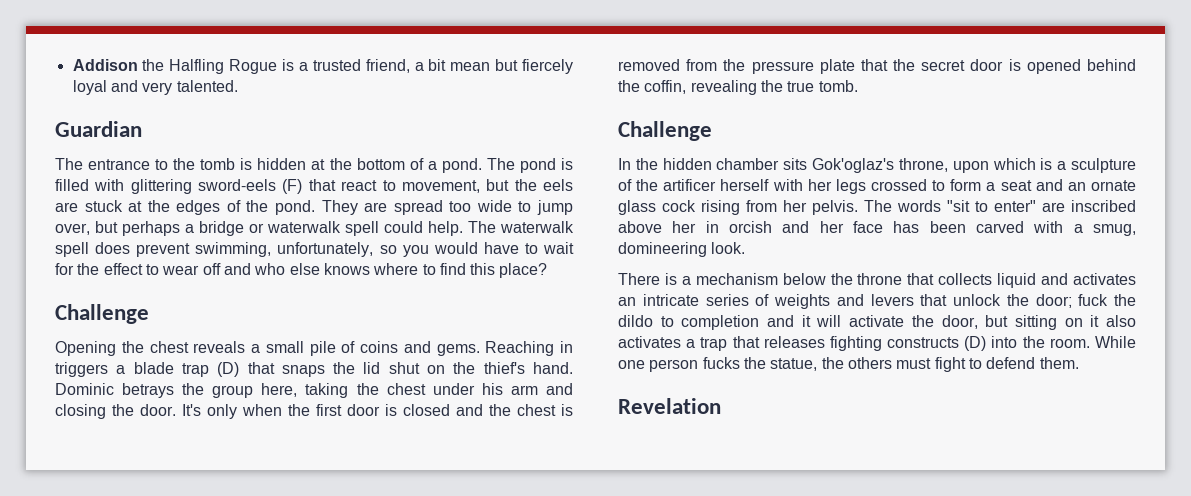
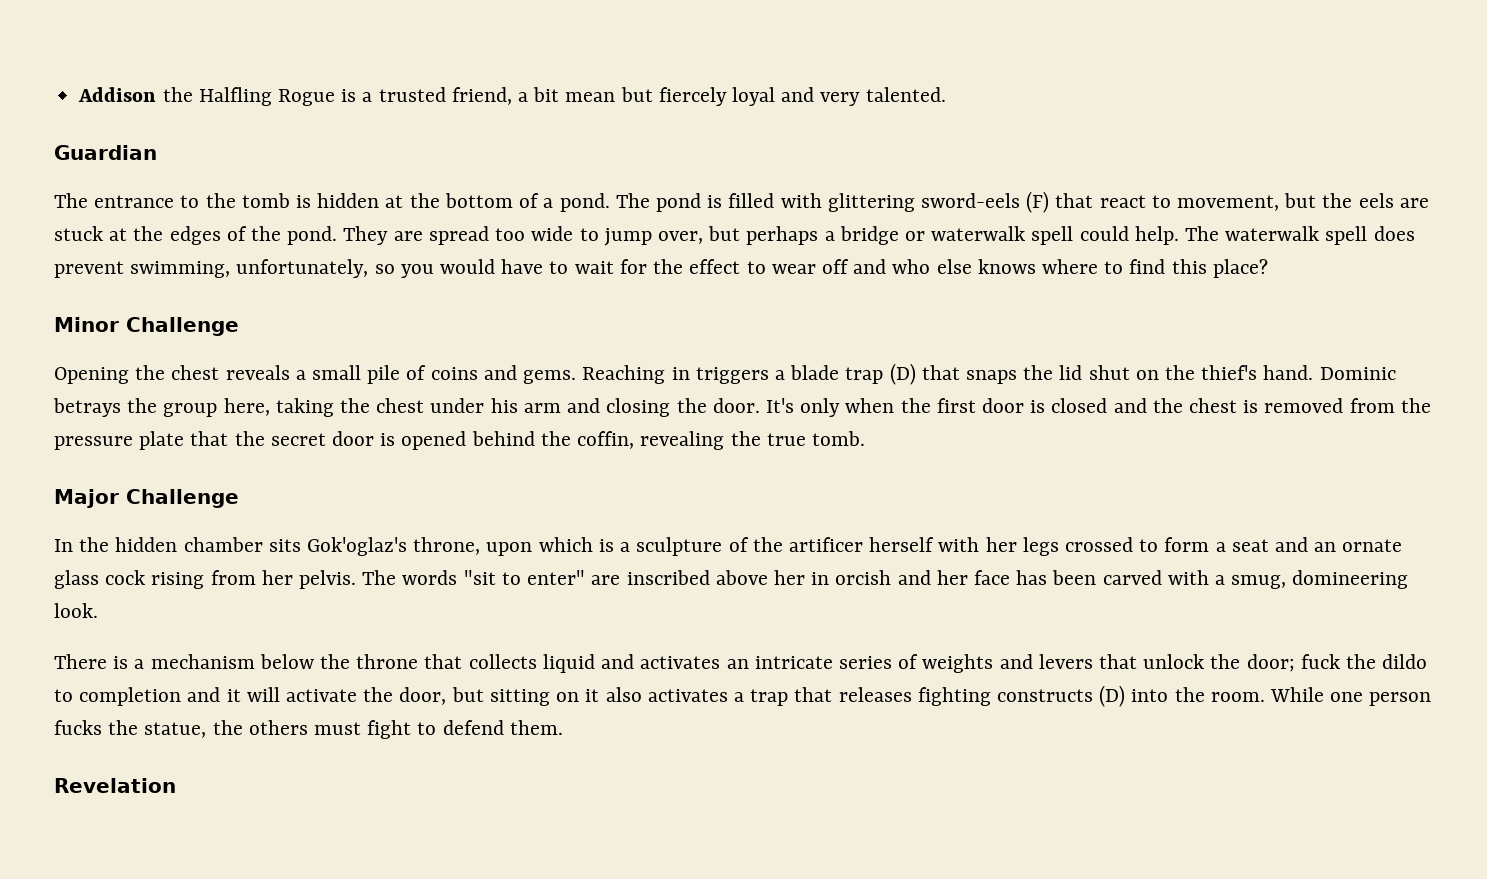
  The waterwalk spell does prevent swimming, unfortunately, so you would have to wait for the effect to wear off and who else knows where to find this place?
- Challenge
+ Minor Challenge
  It's only when the first door is closed and the chest is removed from the pressure plate that the secret door is opened behind the coffin, revealing the true tomb.
- Challenge
+ Major Challenge

